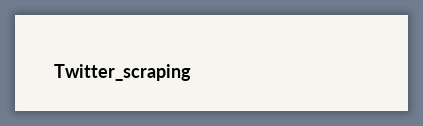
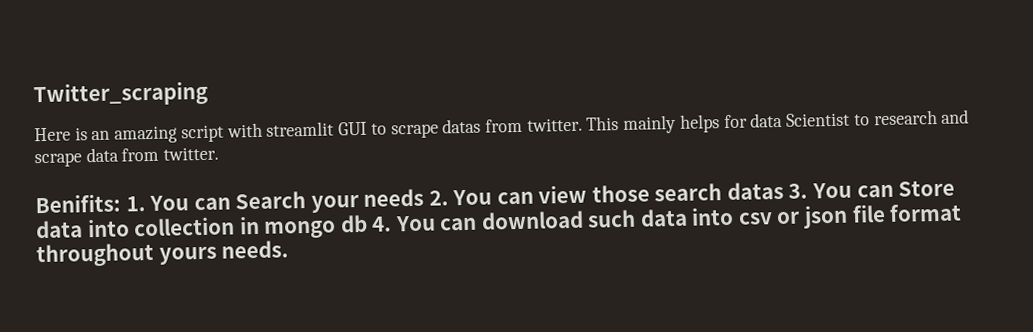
+ Here is an amazing script with streamlit GUI to scrape datas from twitter. This mainly helps for data Scientist to research and scrape data from twitter.
+ Benifits: 1. You can Search your needs 2. You can view those search datas 3. You can Store data into collection in mongo db 4. You can download such data into csv or json file format throughout yours needs.

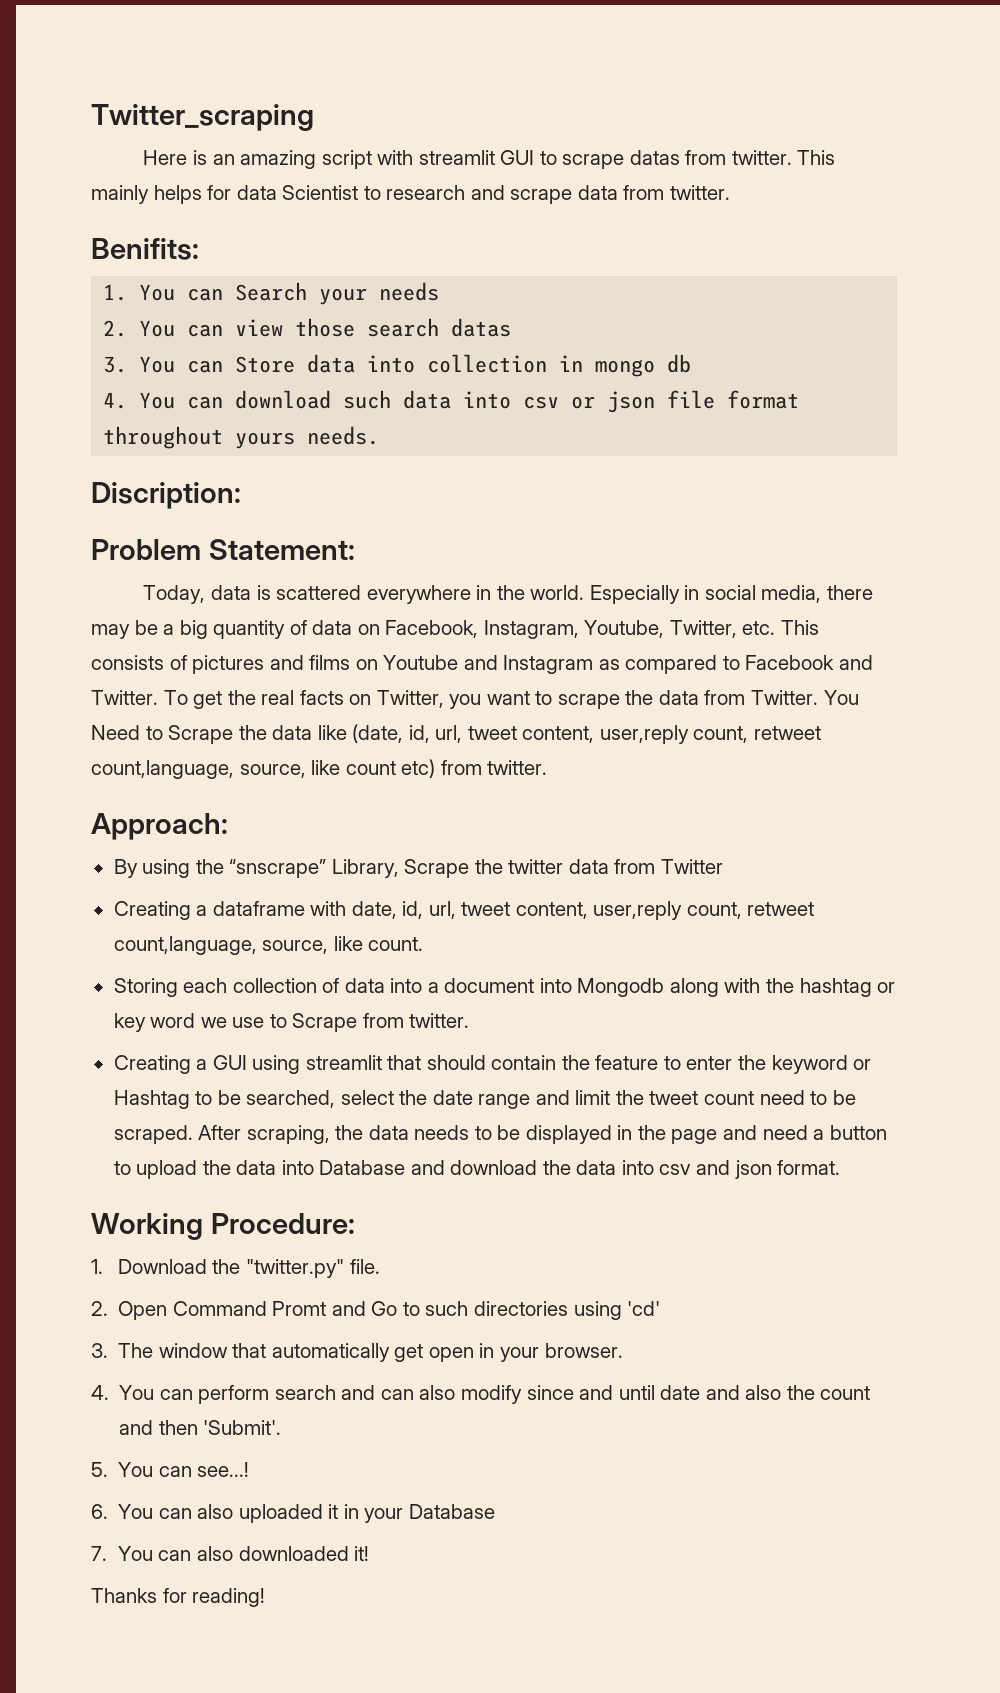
- Benifits: 1. You can Search your needs 2. You can view those search datas 3. You can Store data into collection in mongo db 4. You can download such data into csv or json file format throughout yours needs.
+ Benifits:
+ 1. You can Search your needs
+ 2. You can view those search datas
+ 3. You can Store data into collection in mongo db
+ 4. You can download such data into csv or json file format throughout yours needs.
+ Discription:
+ Problem Statement:
+ Today, data is scattered everywhere in the world. Especially in social media, there may be a big quantity of data on Facebook, Instagram, Youtube, Twitter, etc. This consists of pictures and films on Youtube and Instagram as compared to Facebook and Twitter. To get the real facts on Twitter, you want to scrape the data from Twitter. You Need to Scrape the data like (date, id, url, tweet content, user,reply count, retweet count,language, source, like count etc) from twitter.
+ Approach:
+ By using the “snscrape” Library, Scrape the twitter data from Twitter
+ Creating a dataframe with date, id, url, tweet content, user,reply count, retweet count,language, source, like count.
+ Storing each collection of data into a document into Mongodb along with the hashtag or key word we use to Scrape from twitter.
+ Creating a GUI using streamlit that should contain the feature to enter the keyword or Hashtag to be searched, select the date range and limit the tweet count need to be scraped. After scraping, the data needs to be displayed in the page and need a button to upload the data into Database and download the data into csv and json format.
+ Working Procedure:
+ 1. Download the "twitter.py" file.
+ 2. Open Command Promt and Go to such directories using 'cd'
+ 3. The window that automatically get open in your browser.
+ 4. You can perform search and can also modify since and until date and also the count and then 'Submit'.
+ 5. You can see...!
+ 6. You can also uploaded it in your Database
+ 7. You can also downloaded it!
+ Thanks for reading!

